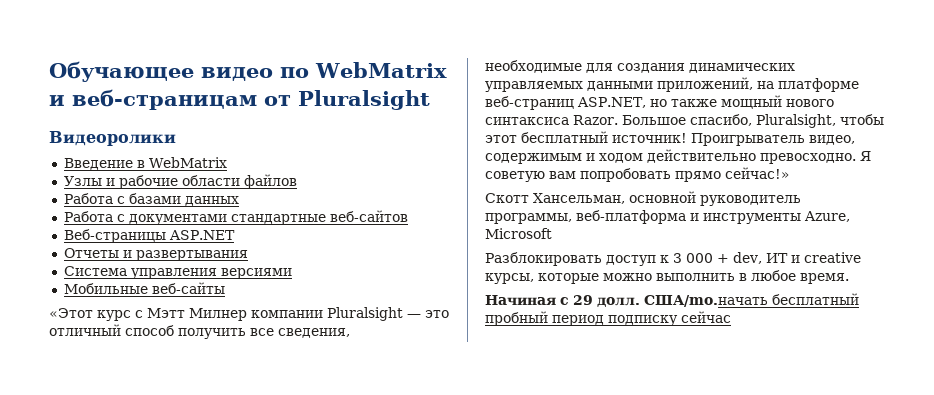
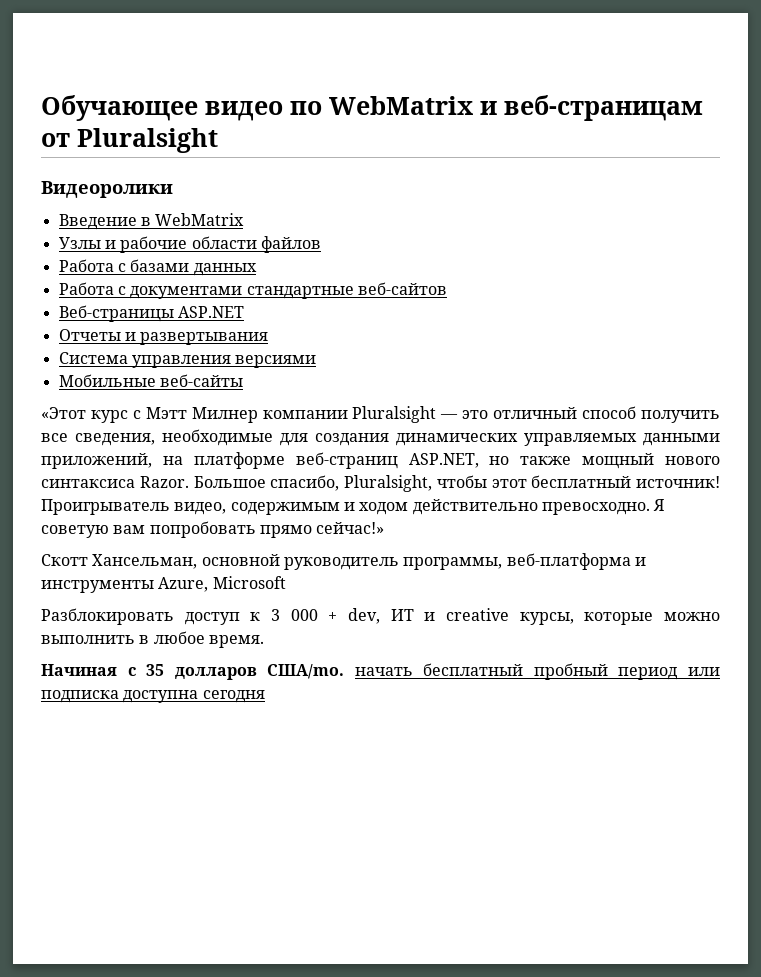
- Начиная с 29 долл. США/mo.начать бесплатный пробный период подписку сейчас
+ Начиная с 35 долларов США/mo. начать бесплатный пробный период или подписка доступна сегодня

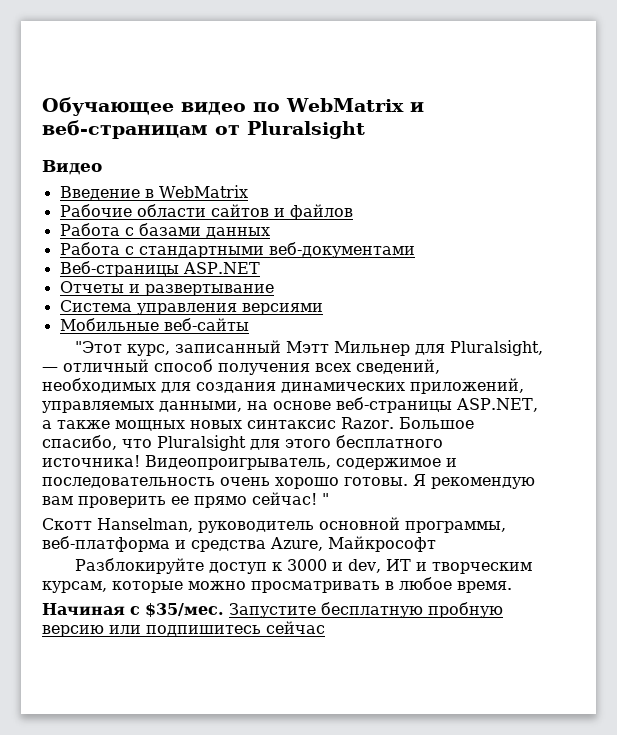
- Видеоролики
+ Видео
- Узлы и рабочие области файлов
+ Рабочие области сайтов и файлов
- Работа с документами стандартные веб-сайтов
+ Работа с стандартными веб-документами
- Отчеты и развертывания
+ Отчеты и развертывание
- «Этот курс с Мэтт Милнер компании Pluralsight — это отличный способ получить все сведения, необходимые для создания динамических управляемых данными приложений, на платформе веб-страниц ASP.NET, но также мощный нового синтаксиса Razor. Большое спасибо, Pluralsight, чтобы этот бесплатный источник! Проигрыватель видео, содержимым и ходом действительно превосходно. Я советую вам попробовать прямо сейчас!»
- Скотт Хансельман, основной руководитель программы, веб-платформа и инструменты Azure, Microsoft
- Разблокировать доступ к 3 000 + dev, ИТ и creative курсы, которые можно выполнить в любое время.
+ "Этот курс, записанный Мэтт Мильнер для Pluralsight, — отличный способ получения всех сведений, необходимых для создания динамических приложений, управляемых данными, на основе веб-страницы ASP.NET, а также мощных новых синтаксис Razor. Большое спасибо, что Pluralsight для этого бесплатного источника! Видеопроигрыватель, содержимое и последовательность очень хорошо готовы. Я рекомендую вам проверить ее прямо сейчас! "
+ Скотт Hanselman, руководитель основной программы, веб-платформа и средства Azure, Майкрософт
+ Разблокируйте доступ к 3000 и dev, ИТ и творческим курсам, которые можно просматривать в любое время.
- Начиная с 35 долларов США/mo. начать бесплатный пробный период или подписка доступна сегодня
+ Начиная с $35/мес. Запустите бесплатную пробную версию или подпишитесь сейчас

